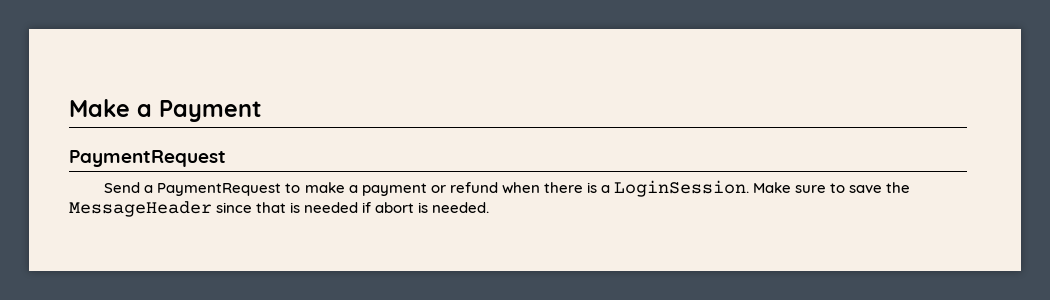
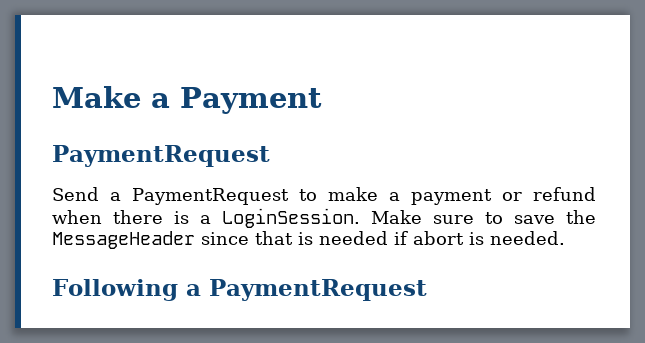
+ Following a PaymentRequest

